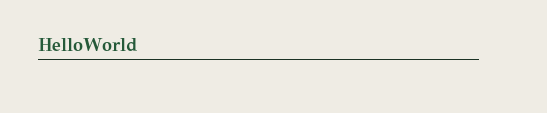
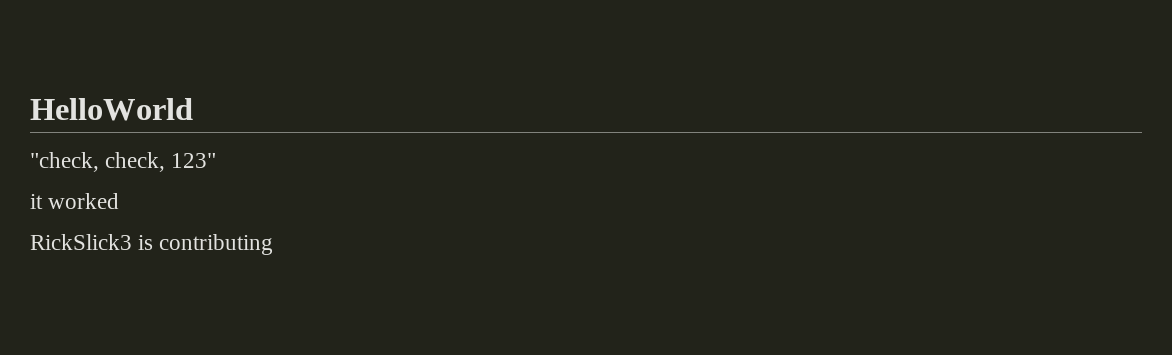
+ "check, check, 123"
+ it worked
+ RickSlick3 is contributing

